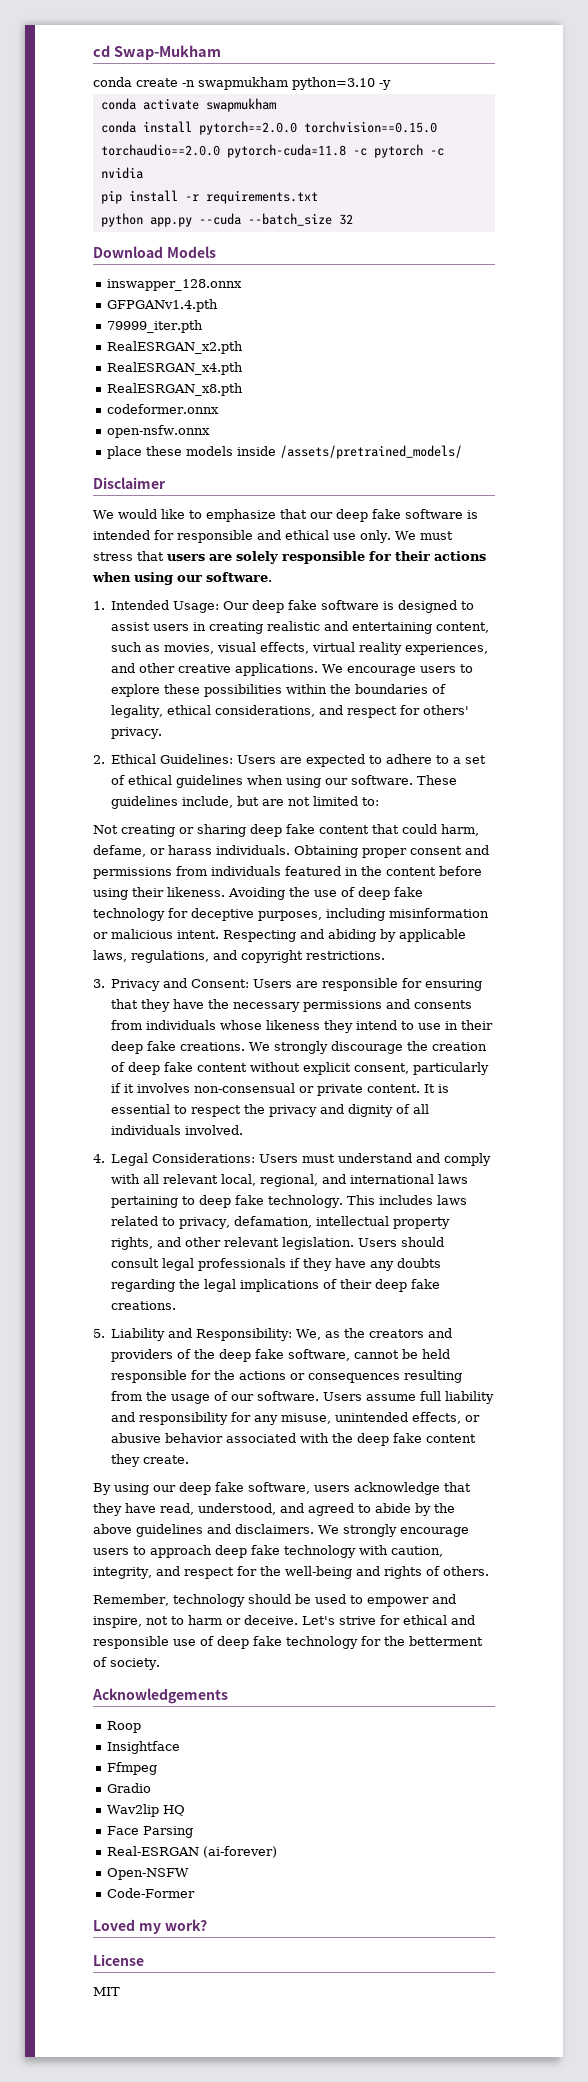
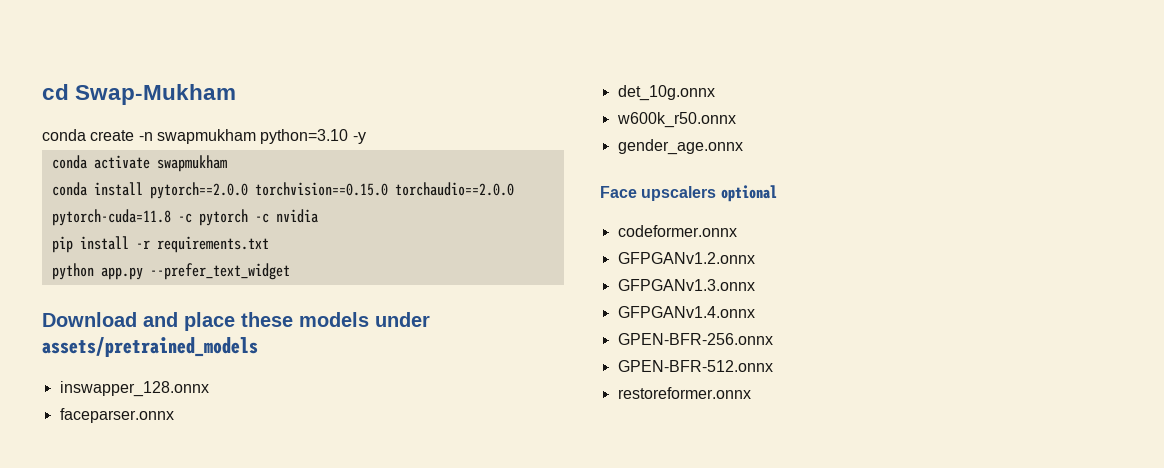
- python app.py --cuda --batch_size 32
- Download Models
+ python app.py --prefer_text_widget
+ Download and place these models under assets/pretrained_models
  inswapper_128.onnx
- GFPGANv1.4.pth
- 79999_iter.pth
- RealESRGAN_x2.pth
- RealESRGAN_x4.pth
- RealESRGAN_x8.pth
+ faceparser.onnx
+ det_10g.onnx
+ w600k_r50.onnx
+ gender_age.onnx
+ Face upscalers optional
  codeformer.onnx
- open-nsfw.onnx
- place these models inside /assets/pretrained_models/
- Disclaimer
- We would like to emphasize that our deep fake software is intended for responsible and ethical use only. We must stress that users are solely responsible for their actions when using our software.
- 1. Intended Usage: Our deep fake software is designed to assist users in creating realistic and entertaining content, such as movies, visual effects, virtual reality experiences, and other creative applications. We encourage users to explore these possibilities within the boundaries of legality, ethical considerations, and respect for others' privacy.
- 2. Ethical Guidelines: Users are expected to adhere to a set of ethical guidelines when using our software. These guidelines include, but are not limited to:
- Not creating or sharing deep fake content that could harm, defame, or harass individuals. Obtaining proper consent and permissions from individuals featured in the content before using their likeness. Avoiding the use of deep fake technology for deceptive purposes, including misinformation or malicious intent. Respecting and abiding by applicable laws, regulations, and copyright restrictions.
- 3. Privacy and Consent: Users are responsible for ensuring that they have the necessary permissions and consents from individuals whose likeness they intend to use in their deep fake creations. We strongly discourage the creation of deep fake content without explicit consent, particularly if it involves non-consensual or private content. It is essential to respect the privacy and dignity of all individuals involved.
- 4. Legal Considerations: Users must understand and comply with all relevant local, regional, and international laws pertaining to deep fake technology. This includes laws related to privacy, defamation, intellectual property rights, and other relevant legislation. Users should consult legal professionals if they have any doubts regarding the legal implications of their deep fake creations.
- 5. Liability and Responsibility: We, as the creators and providers of the deep fake software, cannot be held responsible for the actions or consequences resulting from the usage of our software. Users assume full liability and responsibility for any misuse, unintended effects, or abusive behavior associated with the deep fake content they create.
- By using our deep fake software, users acknowledge that they have read, understood, and agreed to abide by the above guidelines and disclaimers. We strongly encourage users to approach deep fake technology with caution, integrity, and respect for the well-being and rights of others.
- Remember, technology should be used to empower and inspire, not to harm or deceive. Let's strive for ethical and responsible use of deep fake technology for the betterment of society.
- Acknowledgements
- Roop
- Insightface
- Ffmpeg
- Gradio
- Wav2lip HQ
- Face Parsing
- Real-ESRGAN (ai-forever)
- Open-NSFW
- Code-Former
- Loved my work?
- License
- MIT
+ GFPGANv1.2.onnx
+ GFPGANv1.3.onnx
+ GFPGANv1.4.onnx
+ GPEN-BFR-256.onnx
+ GPEN-BFR-512.onnx
+ restoreformer.onnx

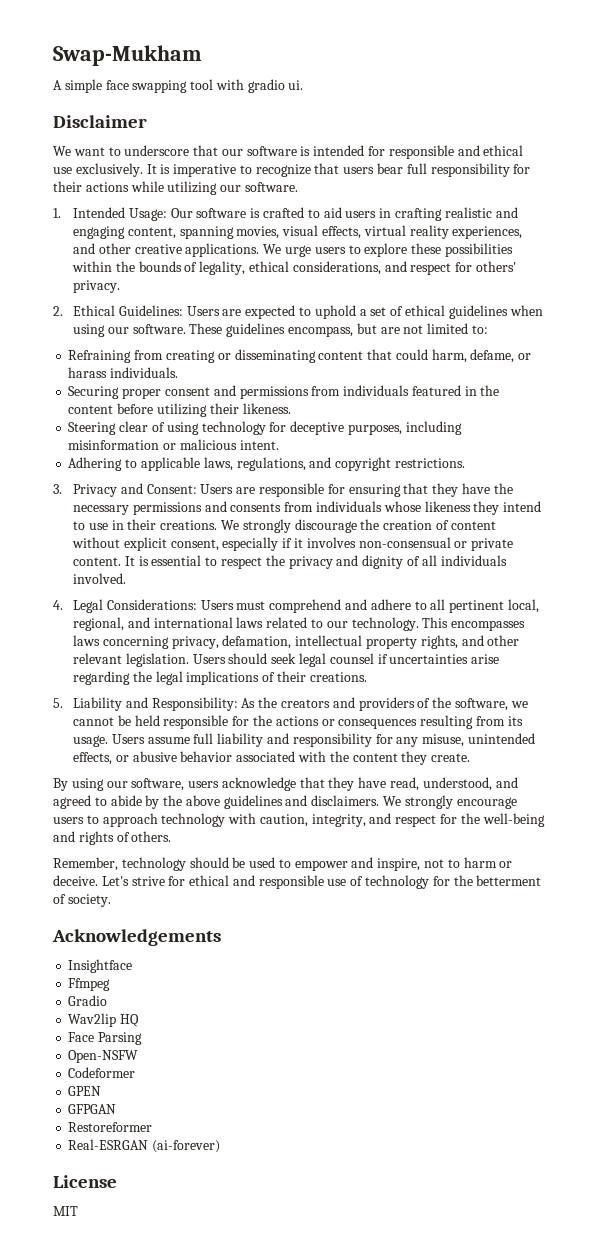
- cd Swap-Mukham
+ Swap-Mukham
- conda create -n swapmukham python=3.10 -y
- conda activate swapmukham
- conda install pytorch==2.0.0 torchvision==0.15.0 torchaudio==2.0.0 pytorch-cuda=11.8 -c pytorch -c nvidia
- pip install -r requirements.txt
- python app.py --prefer_text_widget
- Download and place these models under assets/pretrained_models
- inswapper_128.onnx
- faceparser.onnx
- det_10g.onnx
- w600k_r50.onnx
- gender_age.onnx
- Face upscalers optional
- codeformer.onnx
- GFPGANv1.2.onnx
- GFPGANv1.3.onnx
- GFPGANv1.4.onnx
- GPEN-BFR-256.onnx
- GPEN-BFR-512.onnx
- restoreformer.onnx
+ A simple face swapping tool with gradio ui.
+ Disclaimer
+ We want to underscore that our software is intended for responsible and ethical use exclusively. It is imperative to recognize that users bear full responsibility for their actions while utilizing our software.
+ 1. Intended Usage: Our software is crafted to aid users in crafting realistic and engaging content, spanning movies, visual effects, virtual reality experiences, and other creative applications. We urge users to explore these possibilities within the bounds of legality, ethical considerations, and respect for others' privacy.
+ 2. Ethical Guidelines: Users are expected to uphold a set of ethical guidelines when using our software. These guidelines encompass, but are not limited to:
+ Refraining from creating or disseminating content that could harm, defame, or harass individuals.
+ Securing proper consent and permissions from individuals featured in the content before utilizing their likeness.
+ Steering clear of using technology for deceptive purposes, including misinformation or malicious intent.
+ Adhering to applicable laws, regulations, and copyright restrictions.
+ 3. Privacy and Consent: Users are responsible for ensuring that they have the necessary permissions and consents from individuals whose likeness they intend to use in their creations. We strongly discourage the creation of content without explicit consent, especially if it involves non-consensual or private content. It is essential to respect the privacy and dignity of all individuals involved.
+ 4. Legal Considerations: Users must comprehend and adhere to all pertinent local, regional, and international laws related to our technology. This encompasses laws concerning privacy, defamation, intellectual property rights, and other relevant legislation. Users should seek legal counsel if uncertainties arise regarding the legal implications of their creations.
+ 5. Liability and Responsibility: As the creators and providers of the software, we cannot be held responsible for the actions or consequences resulting from its usage. Users assume full liability and responsibility for any misuse, unintended effects, or abusive behavior associated with the content they create.
+ By using our software, users acknowledge that they have read, understood, and agreed to abide by the above guidelines and disclaimers. We strongly encourage users to approach technology with caution, integrity, and respect for the well-being and rights of others.
+ Remember, technology should be used to empower and inspire, not to harm or deceive. Let's strive for ethical and responsible use of technology for the betterment of society.
+ Acknowledgements
+ Insightface
+ Ffmpeg
+ Gradio
+ Wav2lip HQ
+ Face Parsing
+ Open-NSFW
+ Codeformer
+ GPEN
+ GFPGAN
+ Restoreformer
+ Real-ESRGAN (ai-forever)
+ License
+ MIT

